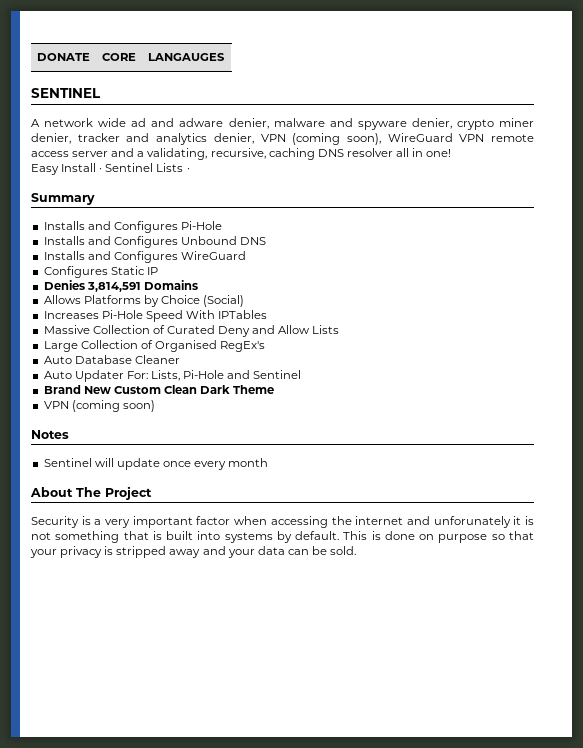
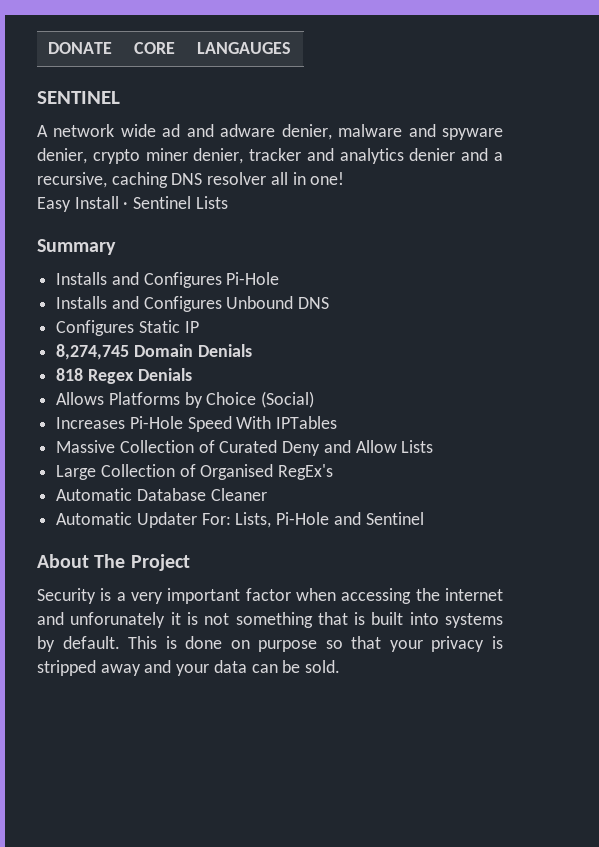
- A network wide ad and adware denier, malware and spyware denier, crypto miner denier, tracker and analytics denier, VPN (coming soon), WireGuard VPN remote access server and a validating, recursive, caching DNS resolver all in one!
+ A network wide ad and adware denier, malware and spyware denier, crypto miner denier, tracker and analytics denier and a recursive, caching DNS resolver all in one!
- Easy Install · Sentinel Lists ·
+ Easy Install · Sentinel Lists
- Installs and Configures WireGuard
- Denies 3,814,591 Domains
+ 8,274,745 Domain Denials
+ 818 Regex Denials
- Auto Database Cleaner
+ Automatic Database Cleaner
- Auto Updater For: Lists, Pi-Hole and Sentinel
+ Automatic Updater For: Lists, Pi-Hole and Sentinel
- Brand New Custom Clean Dark Theme
- VPN (coming soon)
- Notes
- Sentinel will update once every month

